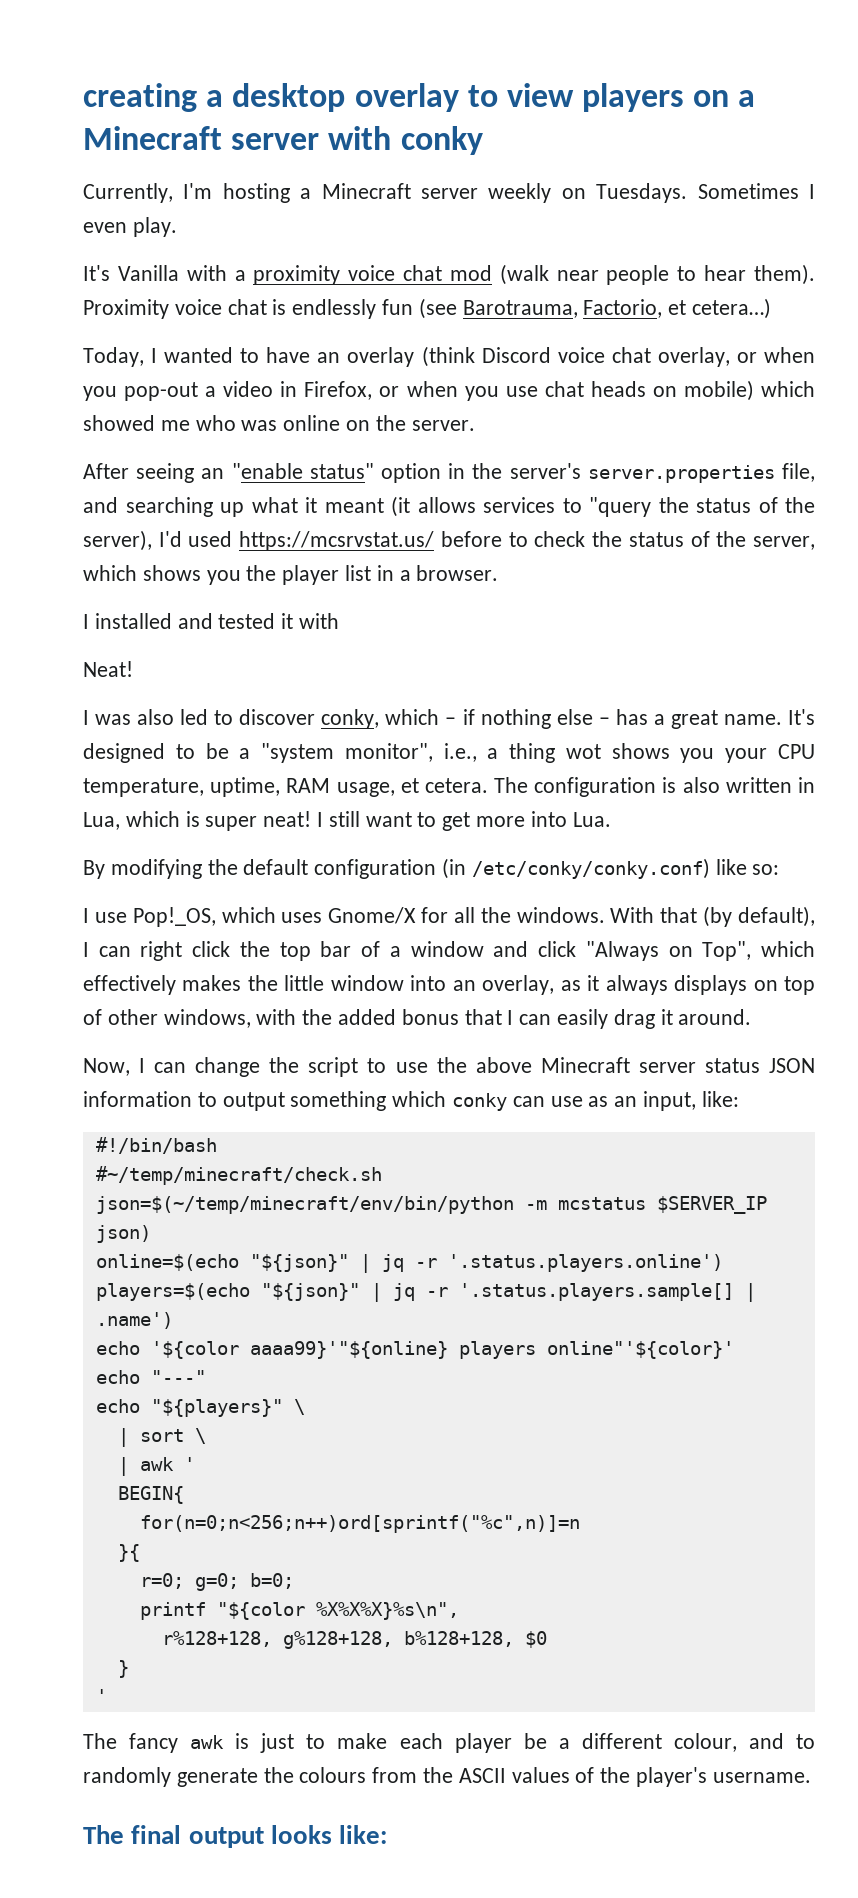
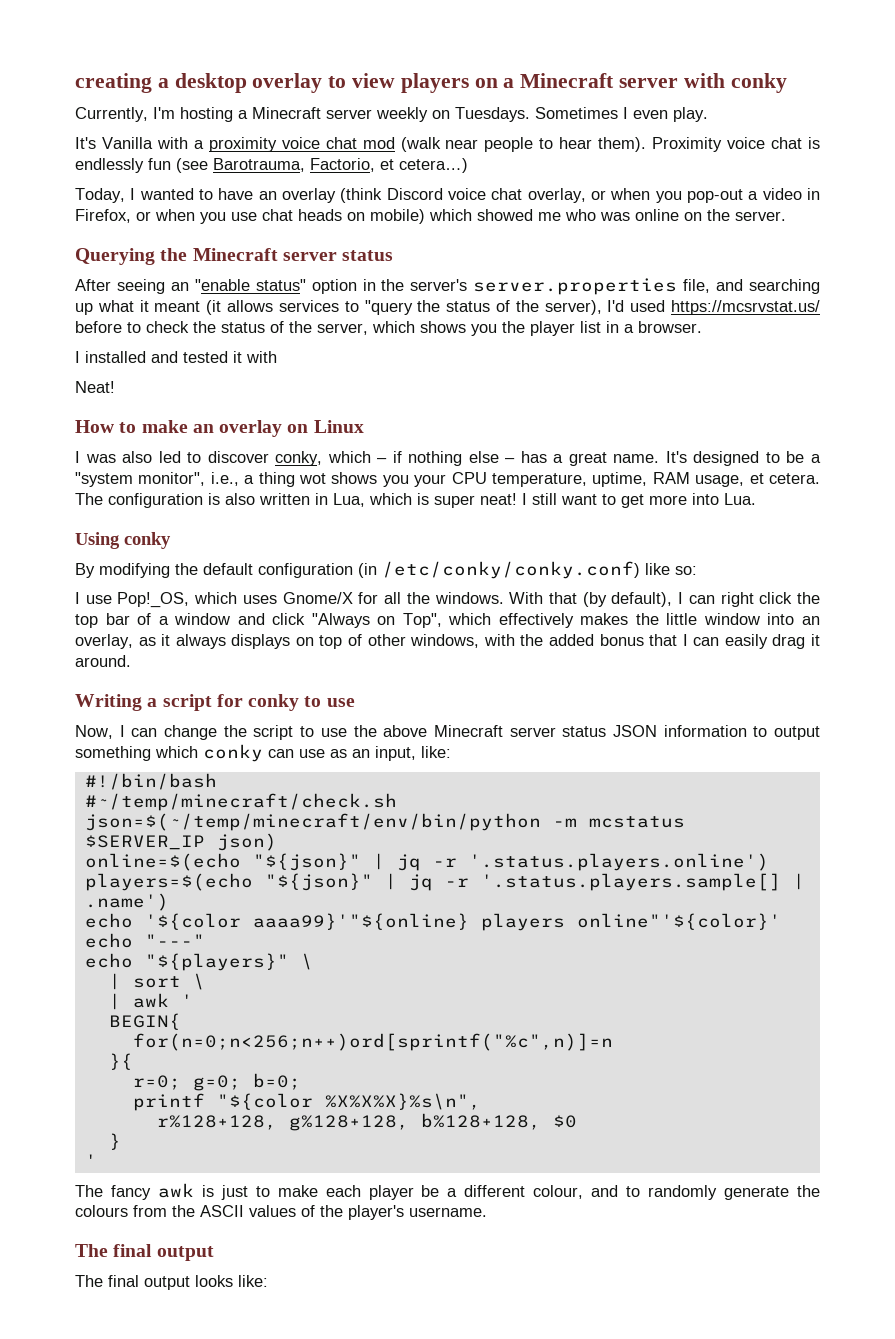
+ Querying the Minecraft server status
+ How to make an overlay on Linux
+ Using conky
+ Writing a script for conky to use
  The fancy awk is just to make each player be a different colour, and to randomly generate the colours from the ASCII values of the player's username.
+ The final output

